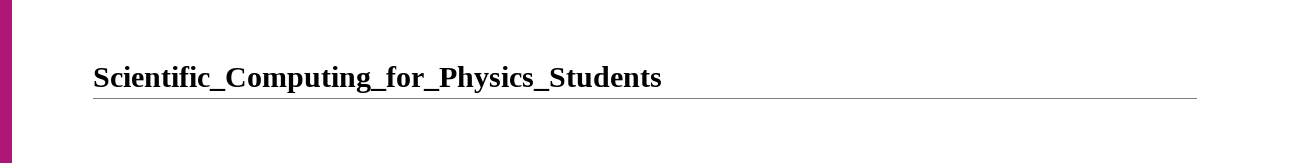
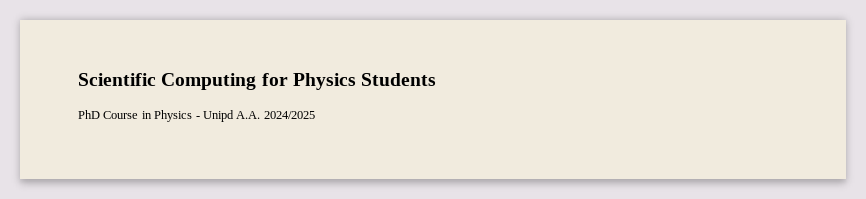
- Scientific_Computing_for_Physics_Students
+ Scientific Computing for Physics Students
+ PhD Course in Physics - Unipd A.A. 2024/2025

